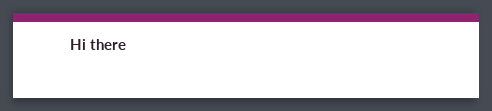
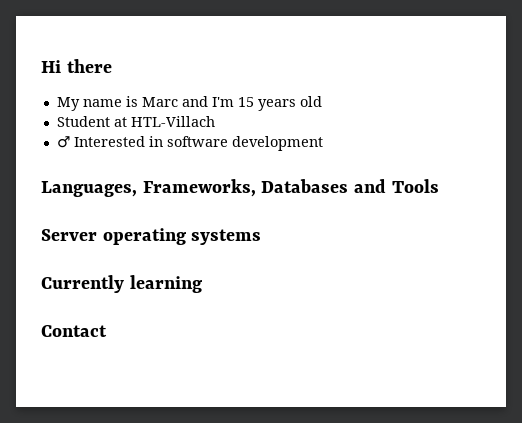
+ My name is Marc and I'm 15 years old
+ Student at HTL-Villach
+ ♂ Interested in software development
+ Languages, Frameworks, Databases and Tools
+ Server operating systems
+ Currently learning
+ Contact

